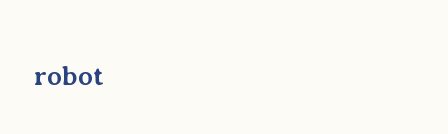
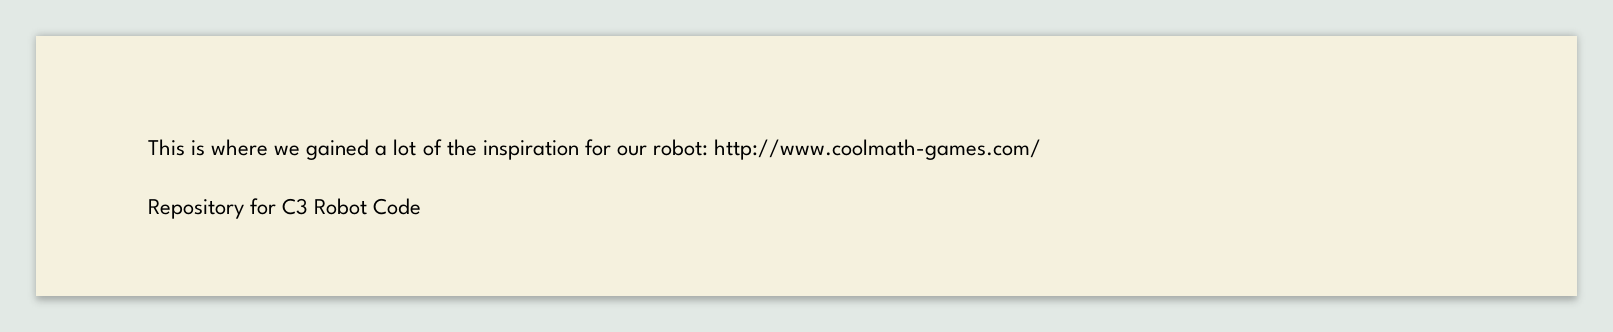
- robot
+ This is where we gained a lot of the inspiration for our robot: http://www.coolmath-games.com/
+ Repository for C3 Robot Code

